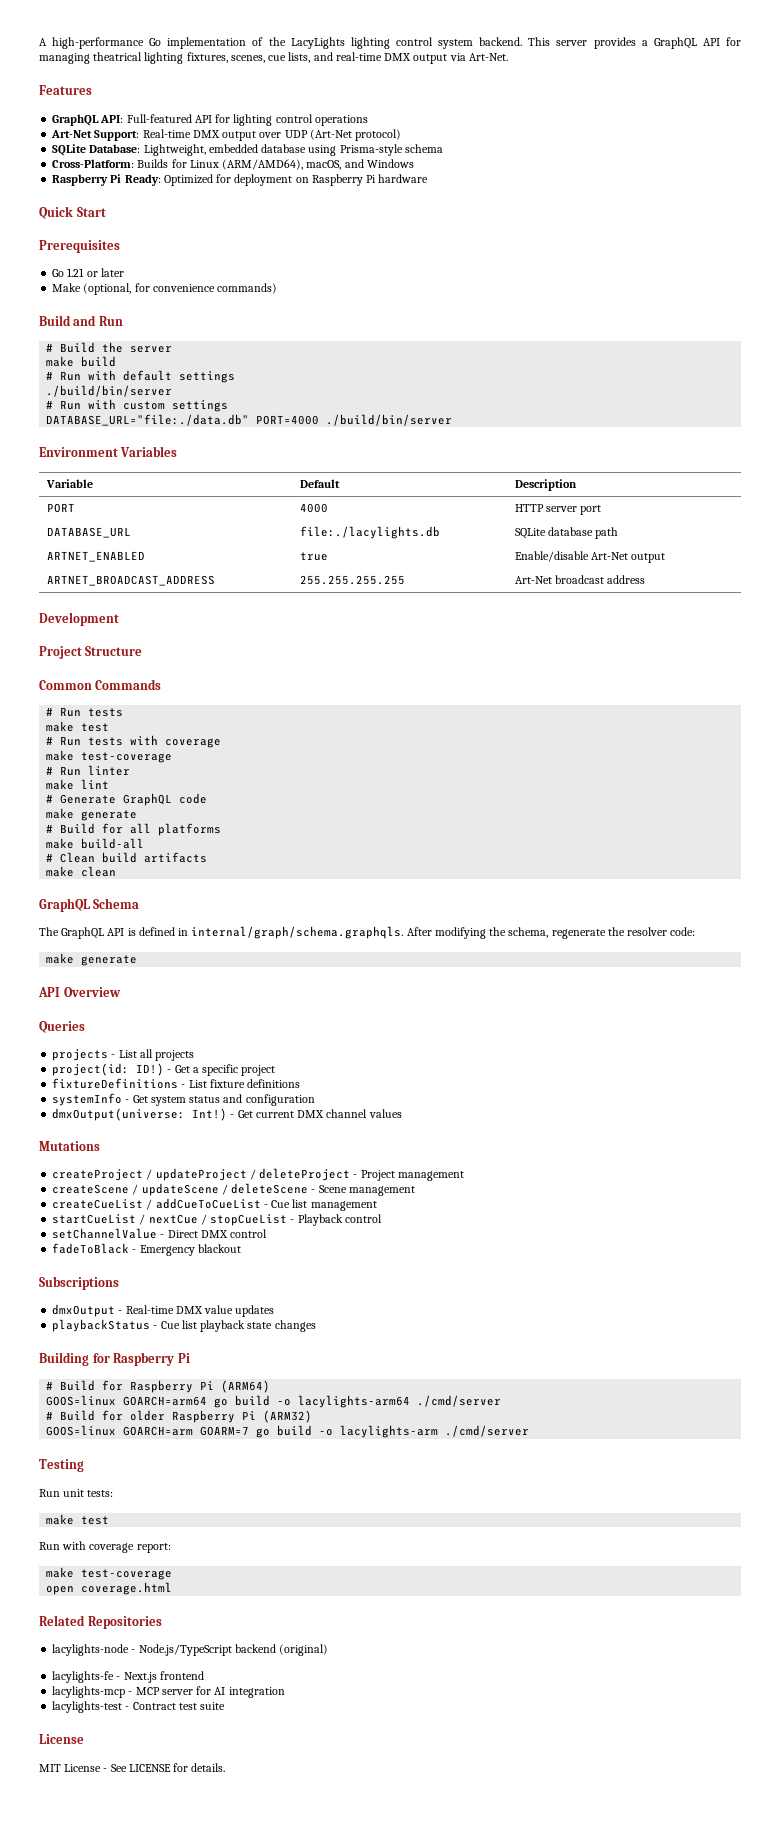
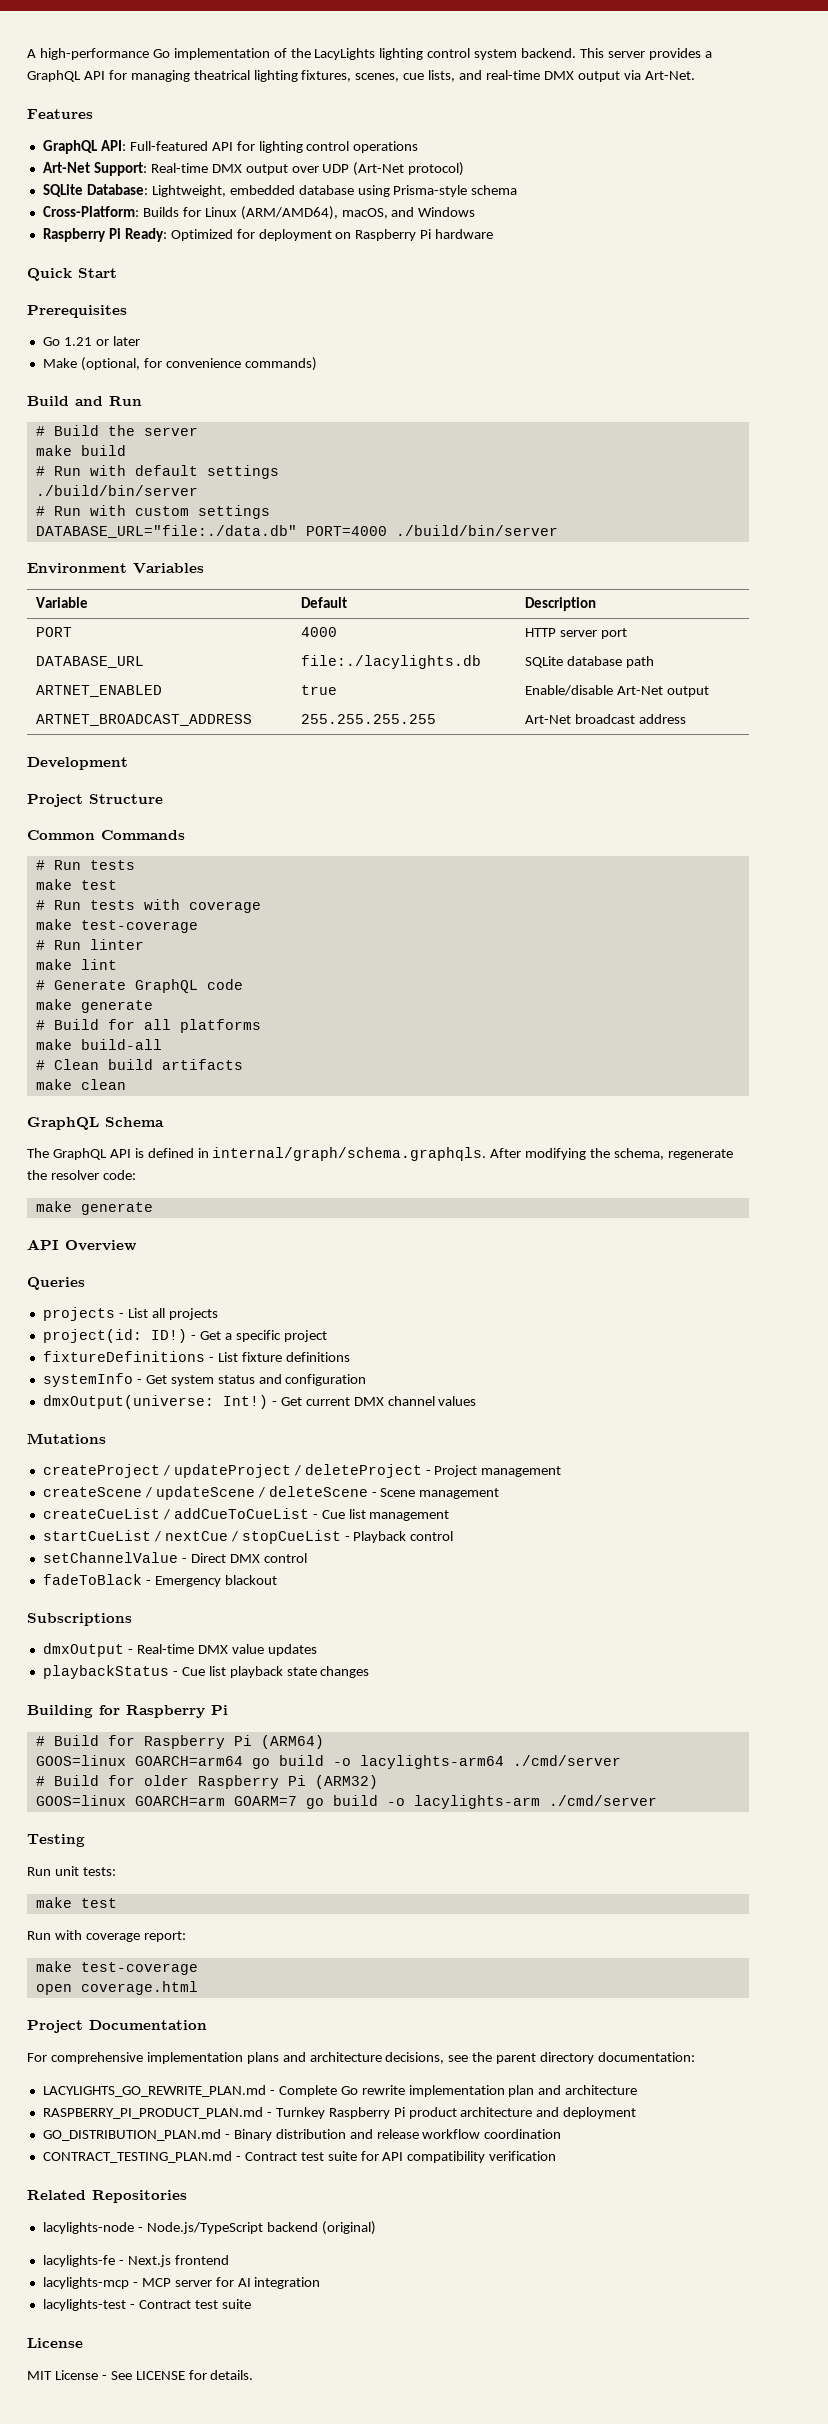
+ Project Documentation
+ For comprehensive implementation plans and architecture decisions, see the parent directory documentation:
+ LACYLIGHTS_GO_REWRITE_PLAN.md - Complete Go rewrite implementation plan and architecture
+ RASPBERRY_PI_PRODUCT_PLAN.md - Turnkey Raspberry Pi product architecture and deployment
+ GO_DISTRIBUTION_PLAN.md - Binary distribution and release workflow coordination
+ CONTRACT_TESTING_PLAN.md - Contract test suite for API compatibility verification

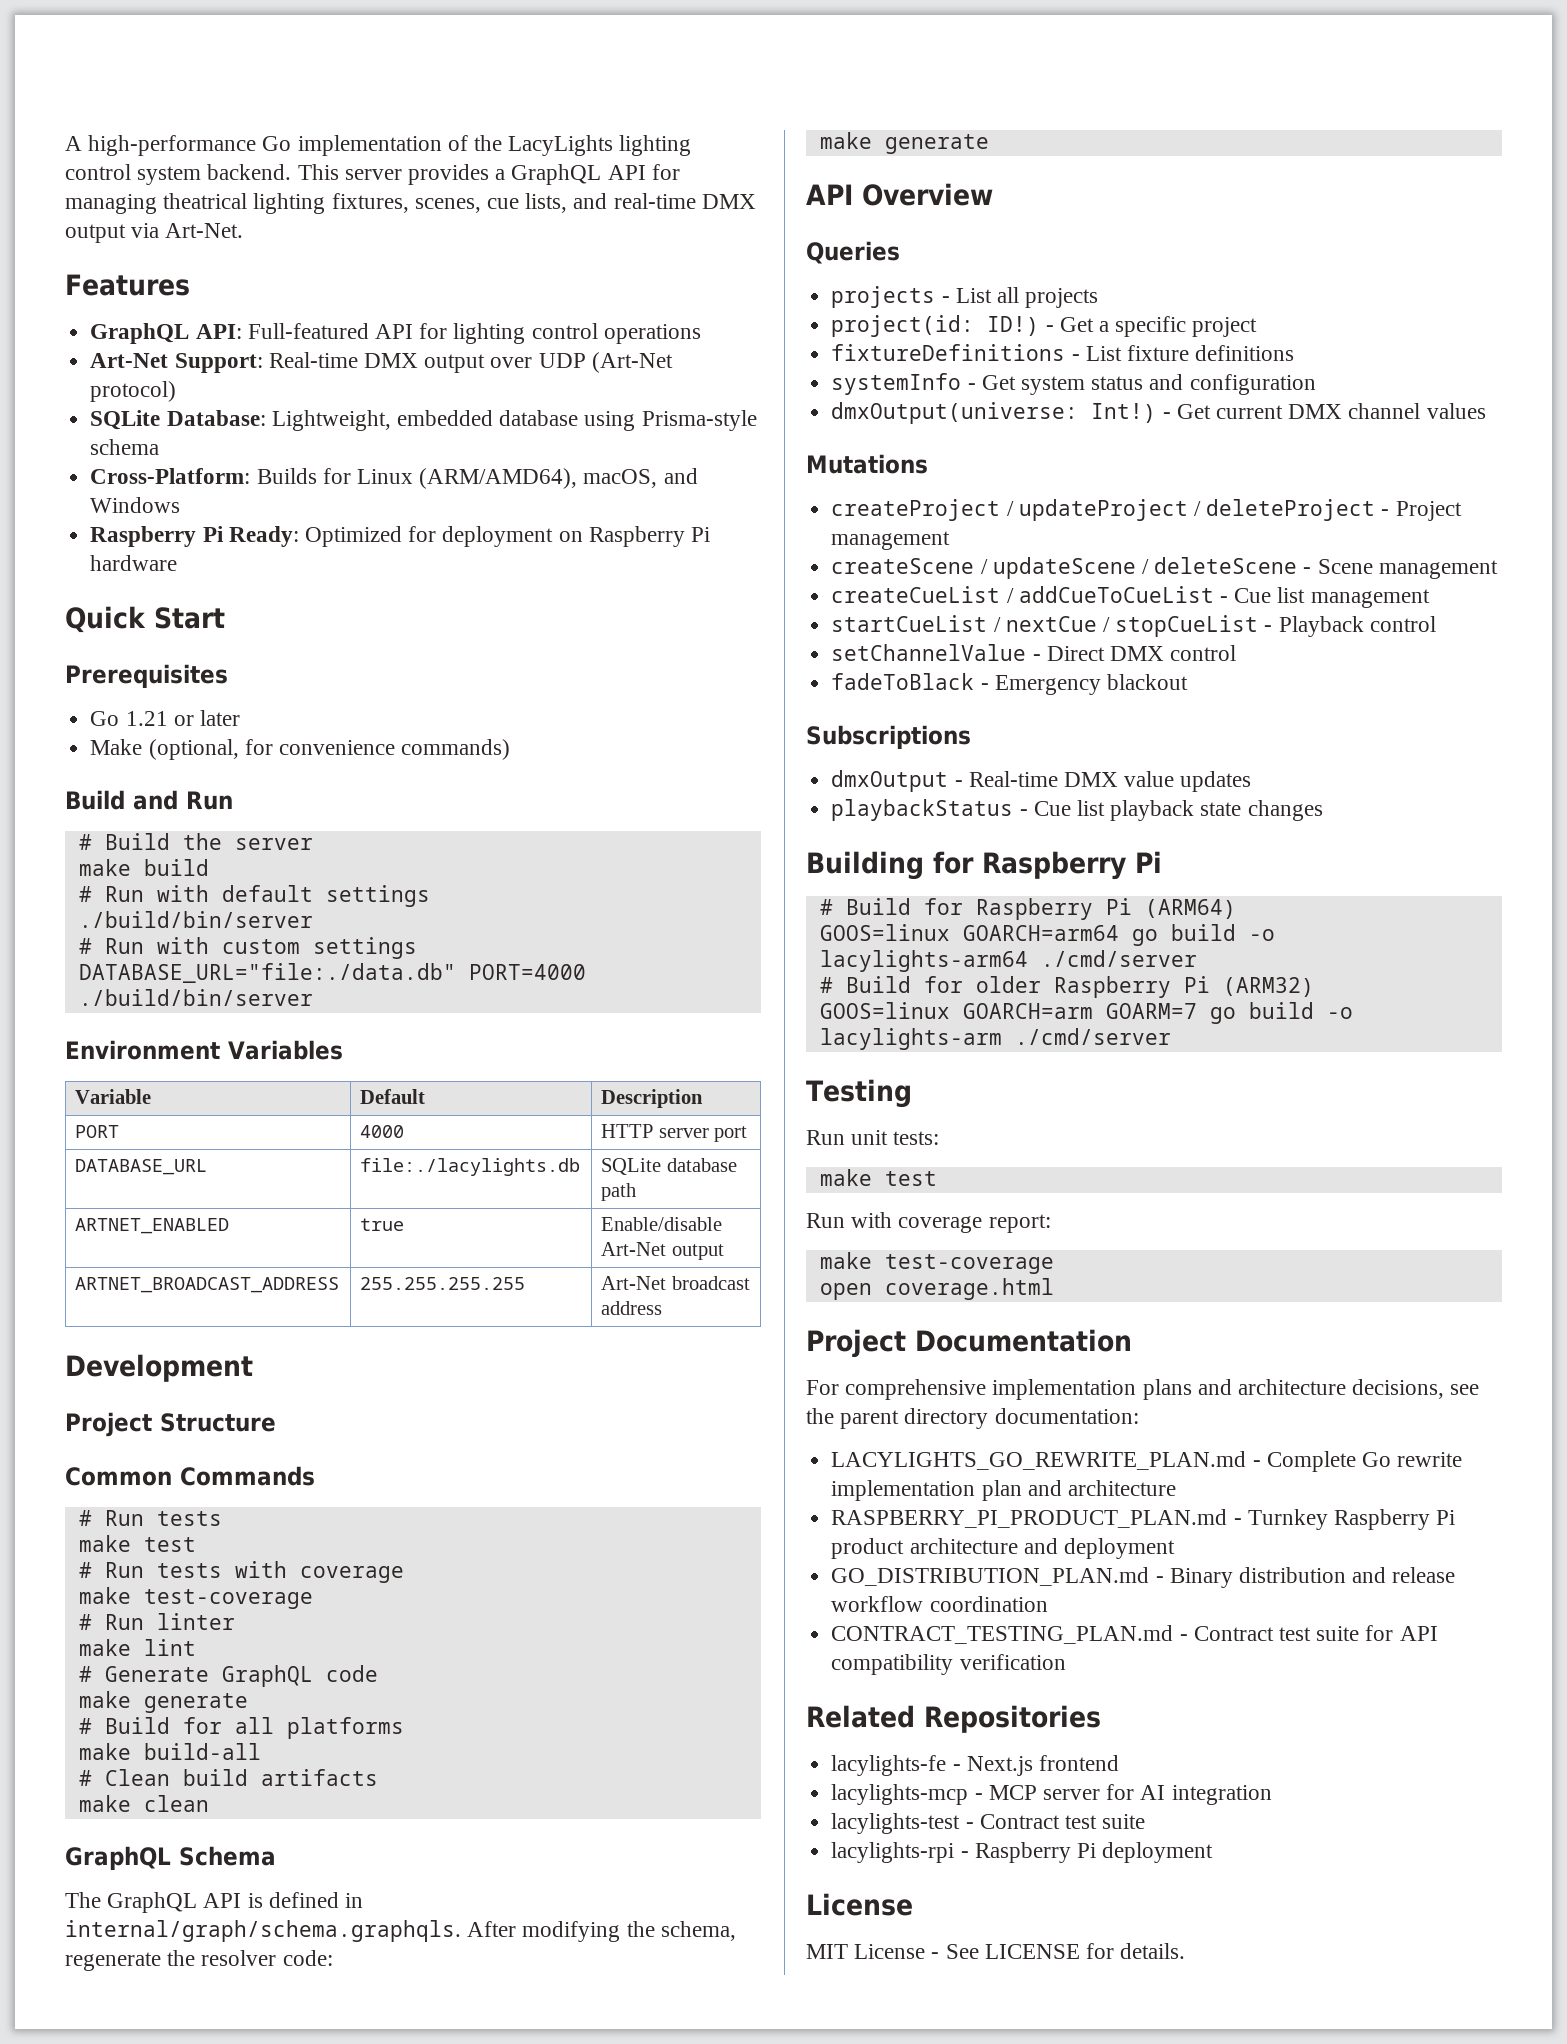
- lacylights-node - Node.js/TypeScript backend (original)
+ lacylights-rpi - Raspberry Pi deployment

